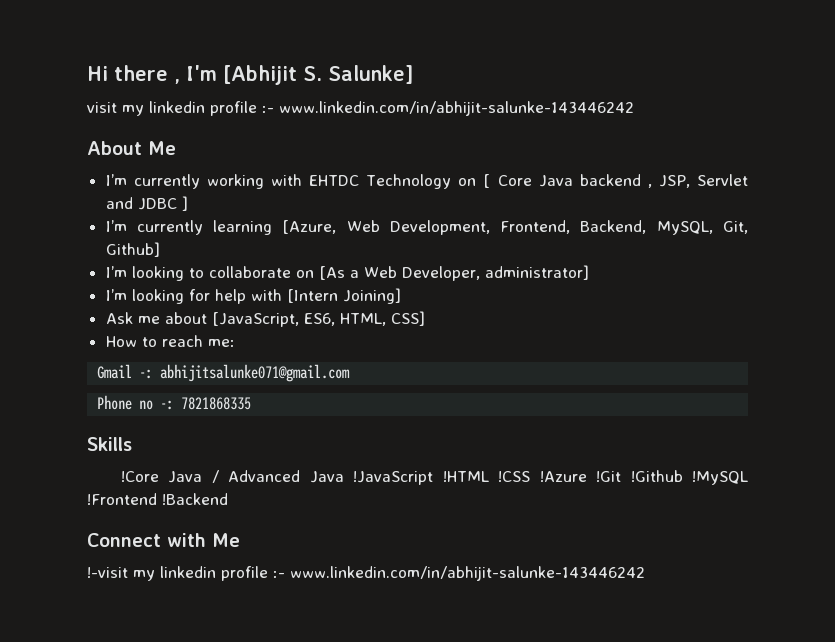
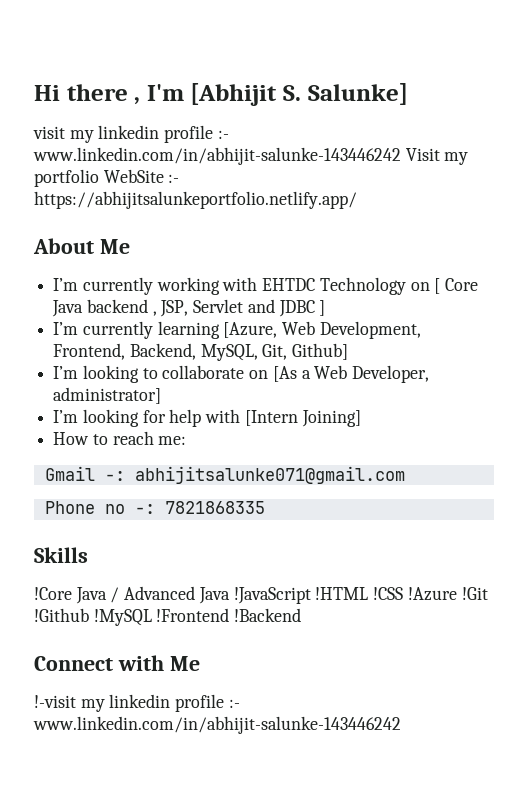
- visit my linkedin profile :- www.linkedin.com/in/abhijit-salunke-143446242
+ visit my linkedin profile :- www.linkedin.com/in/abhijit-salunke-143446242 Visit my portfolio WebSite :- https://abhijitsalunkeportfolio.netlify.app/
- Ask me about [JavaScript, ES6, HTML, CSS]

